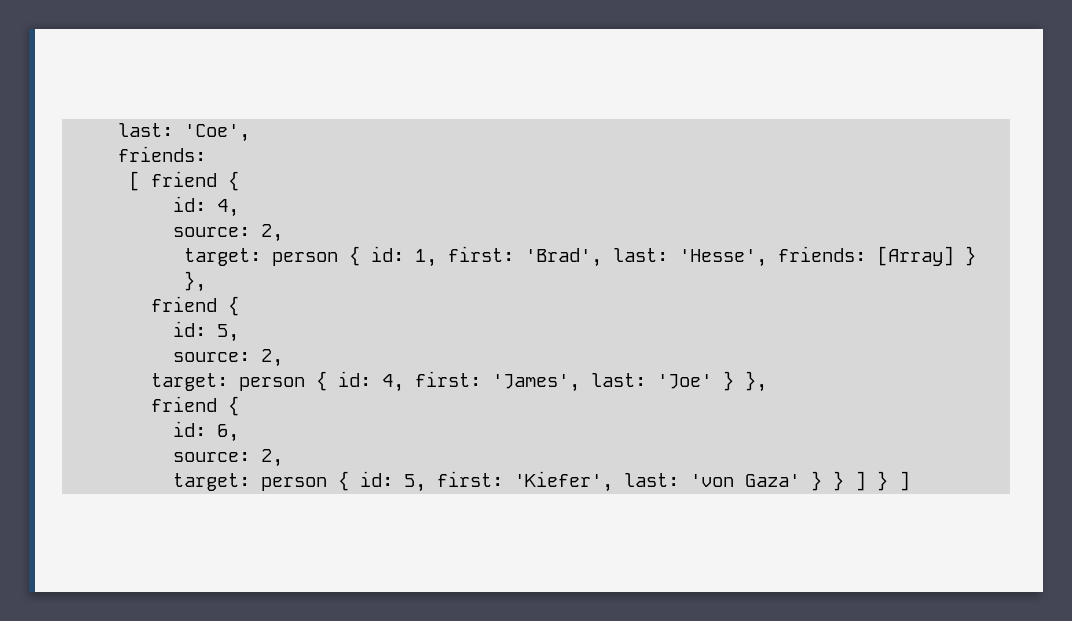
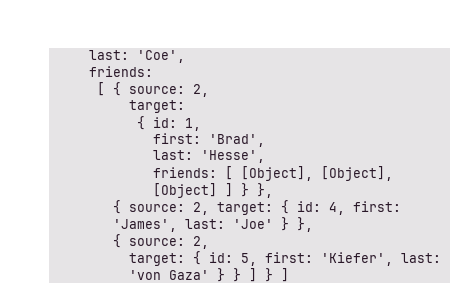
- [ friend {
- id: 4,
- source: 2,
- target: person { id: 1, first: 'Brad', last: 'Hesse', friends: [Array] } },
- friend {
- id: 5,
- source: 2,
- target: person { id: 4, first: 'James', last: 'Joe' } },
- friend {
- id: 6,
- source: 2,
- target: person { id: 5, first: 'Kiefer', last: 'von Gaza' } } ] } ]
+ [ { source: 2,
+ target:
+ { id: 1,
+ first: 'Brad',
+ last: 'Hesse',
+ friends: [ [Object], [Object], [Object] ] } },
+ { source: 2, target: { id: 4, first: 'James', last: 'Joe' } },
+ { source: 2,
+ target: { id: 5, first: 'Kiefer', last: 'von Gaza' } } ] } ]

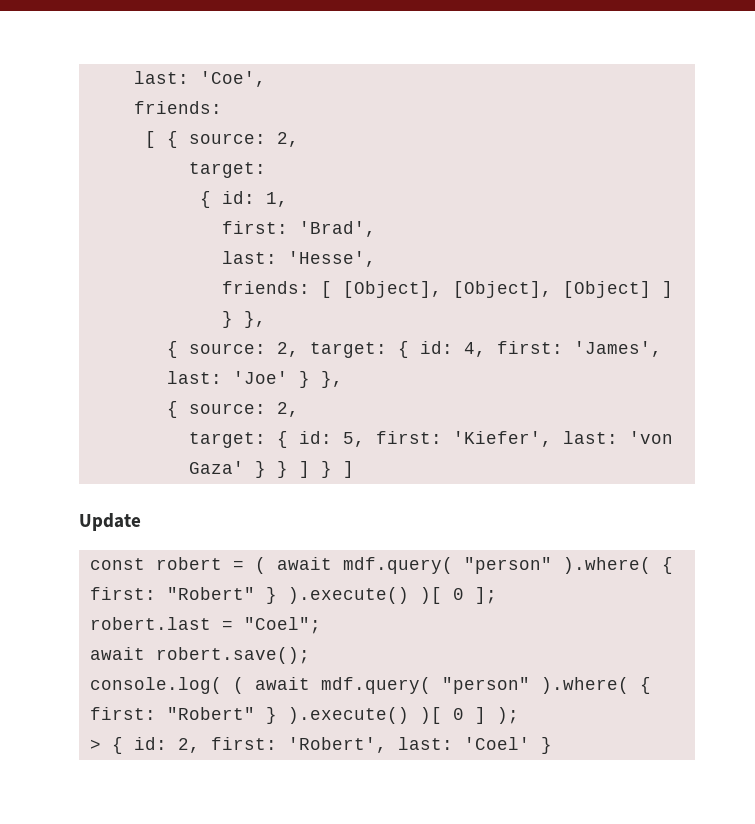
+ Update
+ const robert = ( await mdf.query( "person" ).where( { first: "Robert" } ).execute() )[ 0 ];
+ robert.last = "Coel";
+ await robert.save();
+ console.log( ( await mdf.query( "person" ).where( { first: "Robert" } ).execute() )[ 0 ] );
+ > { id: 2, first: 'Robert', last: 'Coel' }

